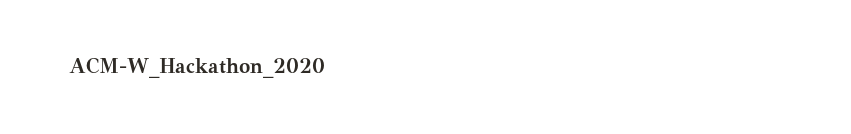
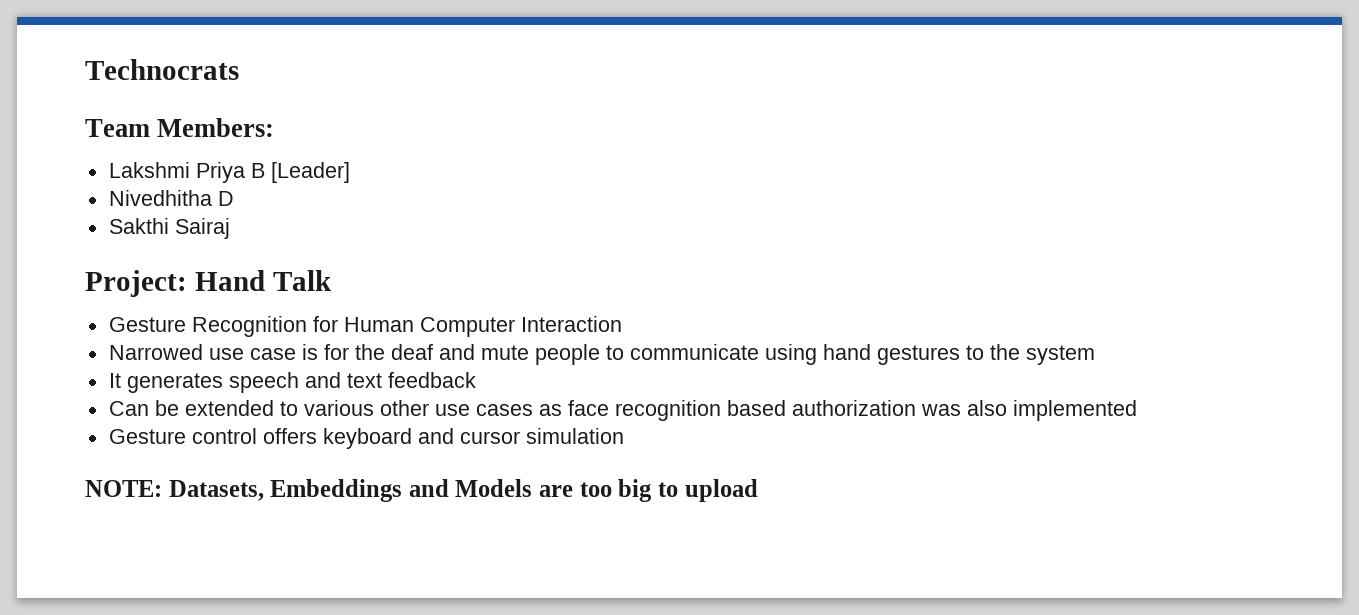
- ACM-W_Hackathon_2020
+ Technocrats
+ Team Members:
+ Lakshmi Priya B [Leader]
+ Nivedhitha D
+ Sakthi Sairaj
+ Project: Hand Talk
+ Gesture Recognition for Human Computer Interaction
+ Narrowed use case is for the deaf and mute people to communicate using hand gestures to the system
+ It generates speech and text feedback
+ Can be extended to various other use cases as face recognition based authorization was also implemented
+ Gesture control offers keyboard and cursor simulation
+ NOTE: Datasets, Embeddings and Models are too big to upload

